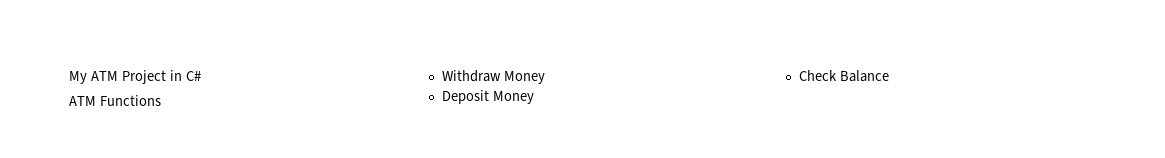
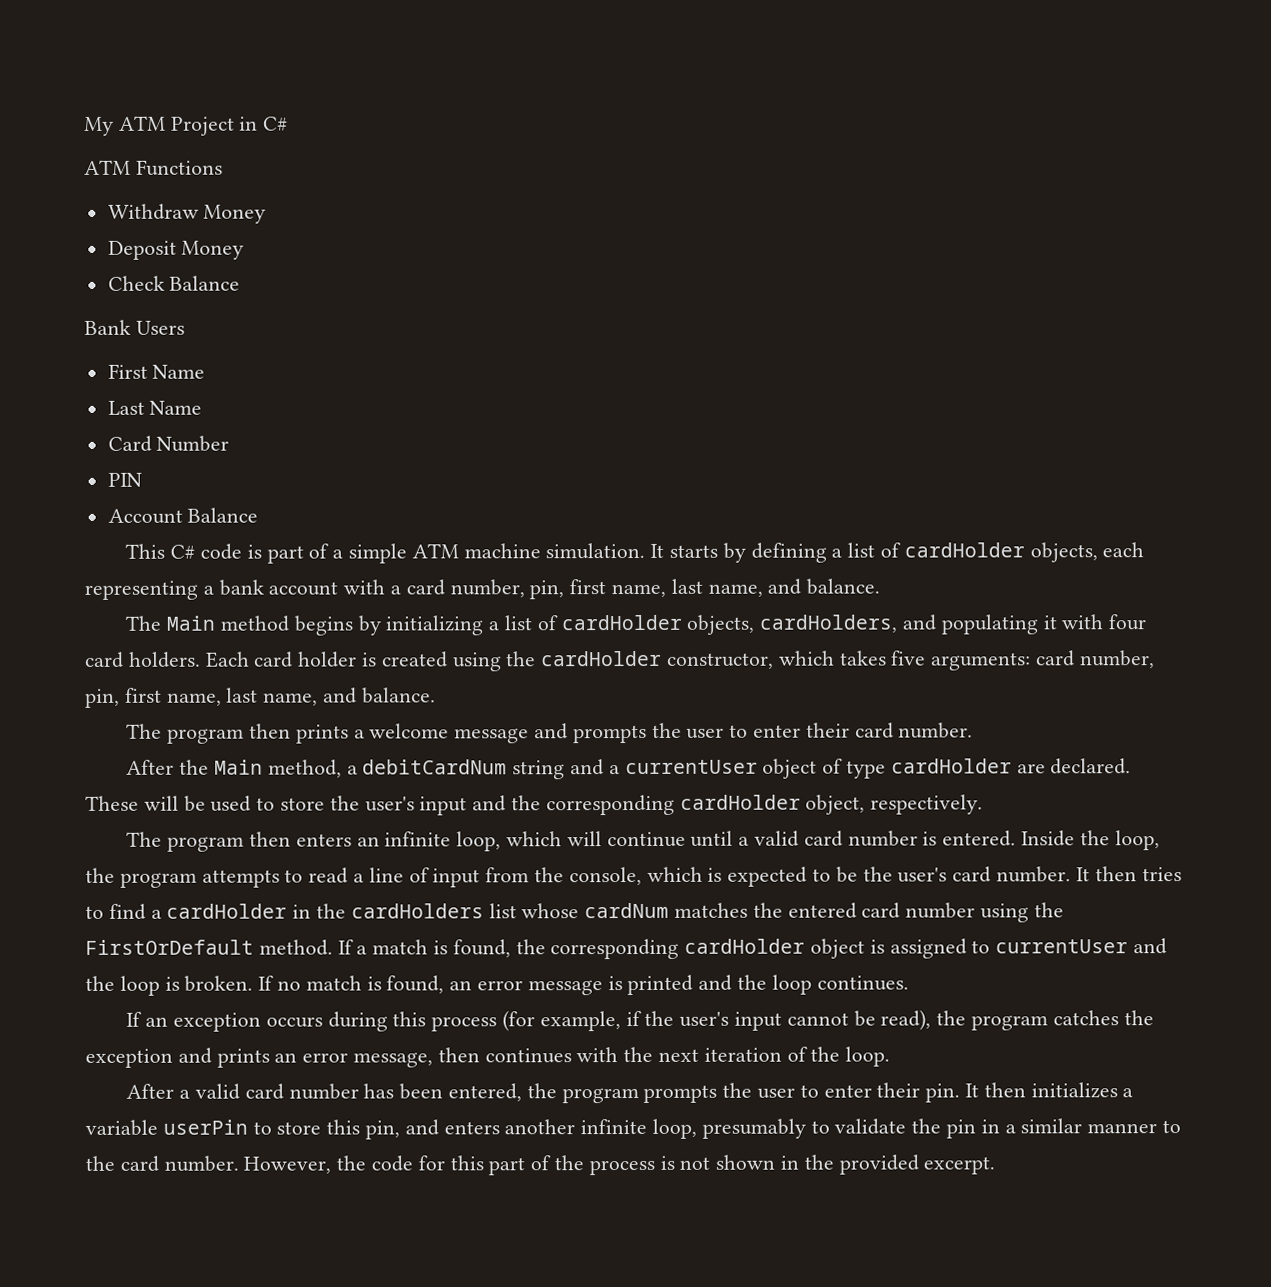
+ Bank Users
+ First Name
+ Last Name
+ Card Number
+ PIN
+ Account Balance
+ This C# code is part of a simple ATM machine simulation. It starts by defining a list of cardHolder objects, each representing a bank account with a card number, pin, first name, last name, and balance.
+ The Main method begins by initializing a list of cardHolder objects, cardHolders, and populating it with four card holders. Each card holder is created using the cardHolder constructor, which takes five arguments: card number, pin, first name, last name, and balance.
+ The program then prints a welcome message and prompts the user to enter their card number.
+ After the Main method, a debitCardNum string and a currentUser object of type cardHolder are declared. These will be used to store the user's input and the corresponding cardHolder object, respectively.
+ The program then enters an infinite loop, which will continue until a valid card number is entered. Inside the loop, the program attempts to read a line of input from the console, which is expected to be the user's card number. It then tries to find a cardHolder in the cardHolders list whose cardNum matches the entered card number using the FirstOrDefault method. If a match is found, the corresponding cardHolder object is assigned to currentUser and the loop is broken. If no match is found, an error message is printed and the loop continues.
+ If an exception occurs during this process (for example, if the user's input cannot be read), the program catches the exception and prints an error message, then continues with the next iteration of the loop.
+ After a valid card number has been entered, the program prompts the user to enter their pin. It then initializes a variable userPin to store this pin, and enters another infinite loop, presumably to validate the pin in a similar manner to the card number. However, the code for this part of the process is not shown in the provided excerpt.

